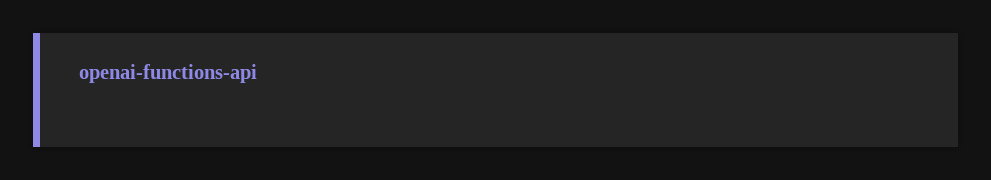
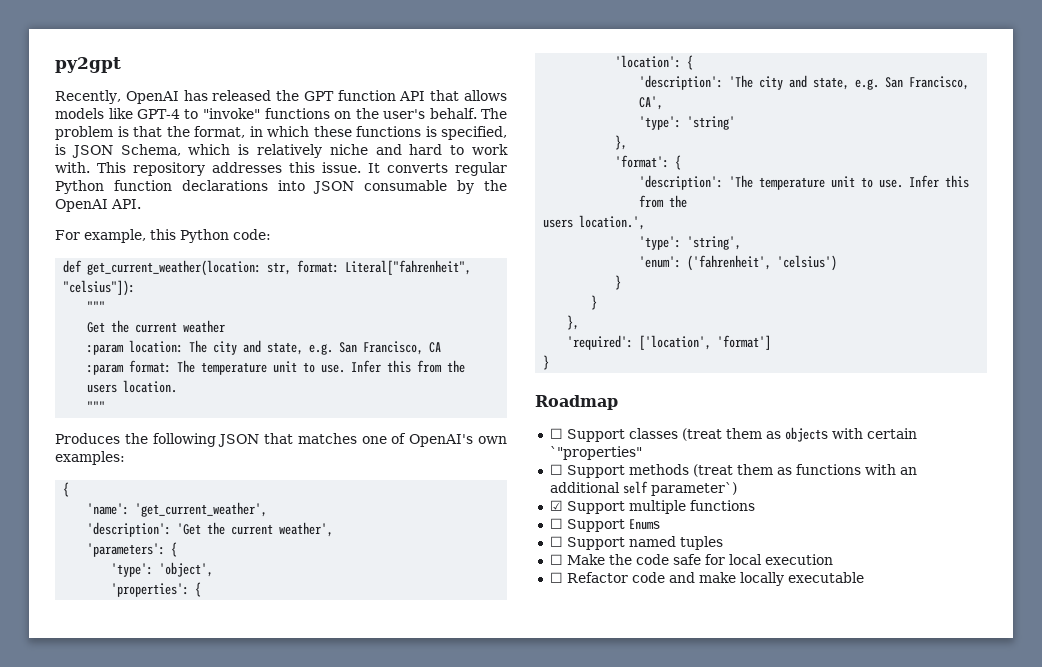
- openai-functions-api
+ py2gpt
+ Recently, OpenAI has released the GPT function API that allows models like GPT-4 to "invoke" functions on the user's behalf. The problem is that the format, in which these functions is specified, is JSON Schema, which is relatively niche and hard to work with. This repository addresses this issue. It converts regular Python function declarations into JSON consumable by the OpenAI API.
+ For example, this Python code:
+ def get_current_weather(location: str, format: Literal["fahrenheit", "celsius"]):
+ """
+ Get the current weather
+ :param location: The city and state, e.g. San Francisco, CA
+ :param format: The temperature unit to use. Infer this from the users location.
+ """
+ Produces the following JSON that matches one of OpenAI's own examples:
+ {
+ 'name': 'get_current_weather',
+ 'description': 'Get the current weather',
+ 'parameters': {
+ 'type': 'object',
+ 'properties': {
+ 'location': {
+ 'description': 'The city and state, e.g. San Francisco, CA',
+ 'type': 'string'
+ },
+ 'format': {
+ 'description': 'The temperature unit to use. Infer this from the
+ users location.',
+ 'type': 'string',
+ 'enum': ('fahrenheit', 'celsius')
+ }
+ }
+ },
+ 'required': ['location', 'format']
+ }
+ Roadmap
+ ☐ Support classes (treat them as objects with certain `"properties"
+ ☐ Support methods (treat them as functions with an additional self parameter`)
+ ☑ Support multiple functions
+ ☐ Support Enums
+ ☐ Support named tuples
+ ☐ Make the code safe for local execution
+ ☐ Refactor code and make locally executable

